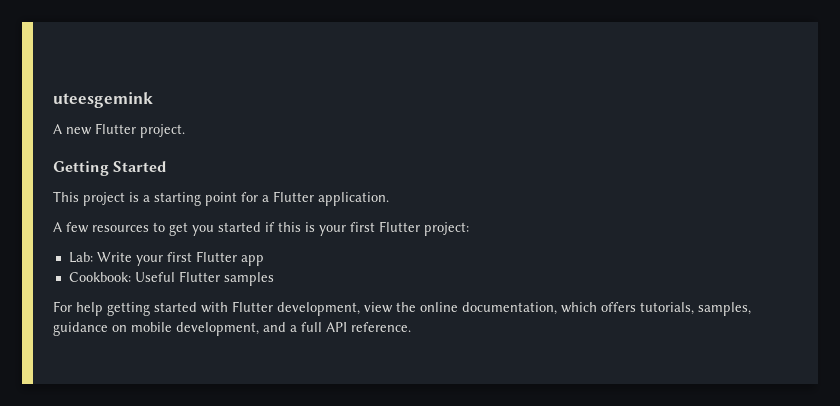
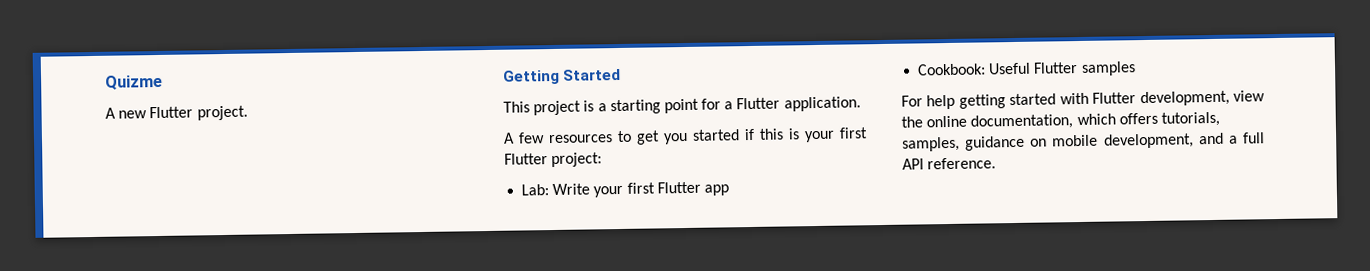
- uteesgemink
+ Quizme

